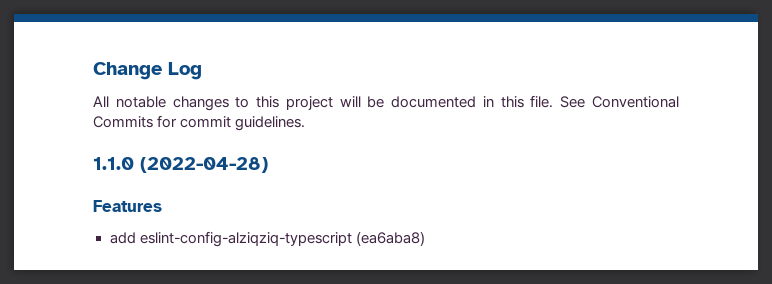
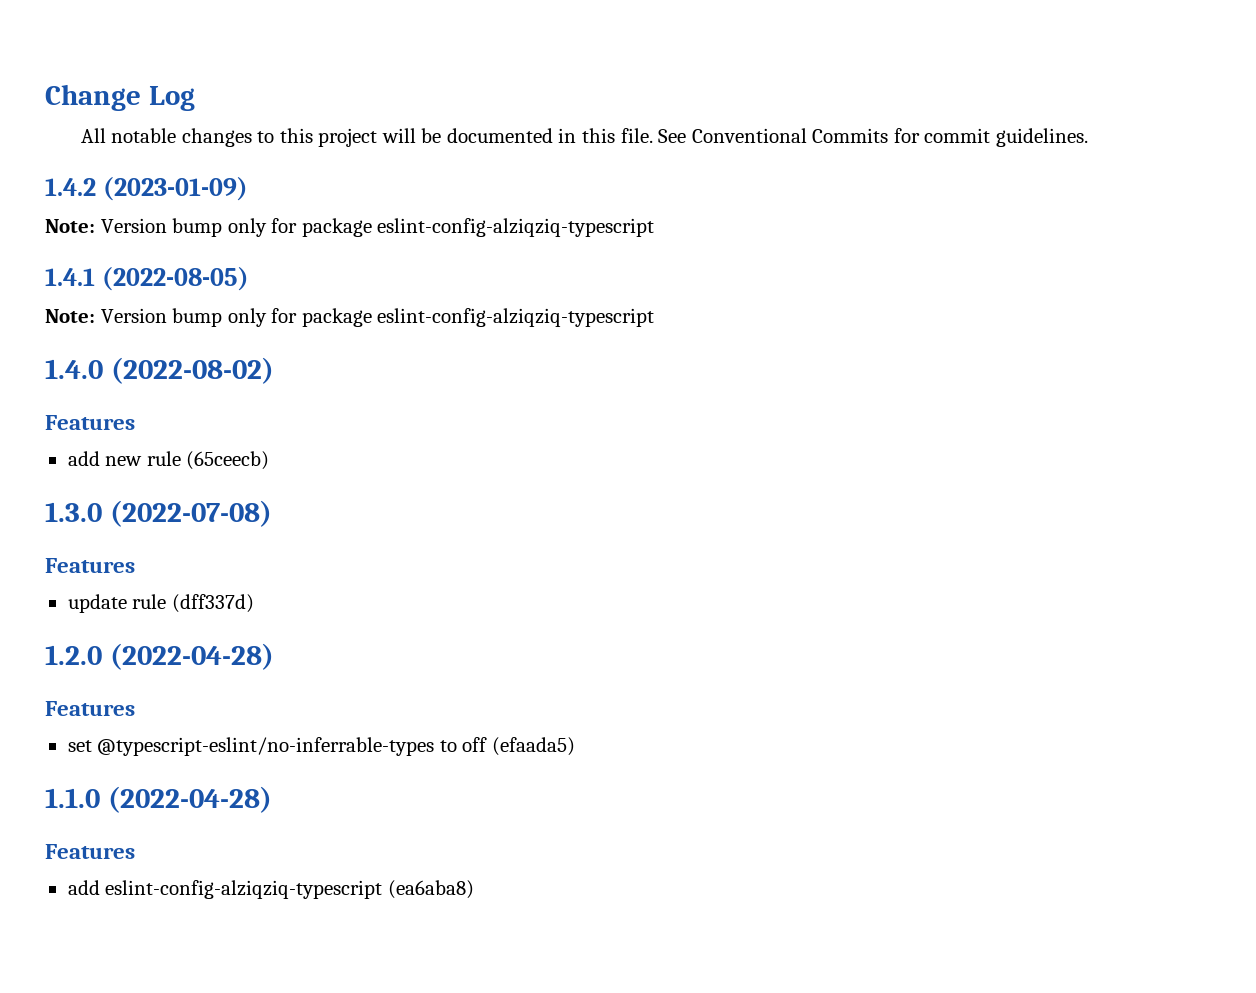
+ 1.4.2 (2023-01-09)
+ Note: Version bump only for package eslint-config-alziqziq-typescript
+ 1.4.1 (2022-08-05)
+ Note: Version bump only for package eslint-config-alziqziq-typescript
+ 1.4.0 (2022-08-02)
+ Features
+ add new rule (65ceecb)
+ 1.3.0 (2022-07-08)
+ Features
+ update rule (dff337d)
+ 1.2.0 (2022-04-28)
+ Features
+ set @typescript-eslint/no-inferrable-types to off (efaada5)

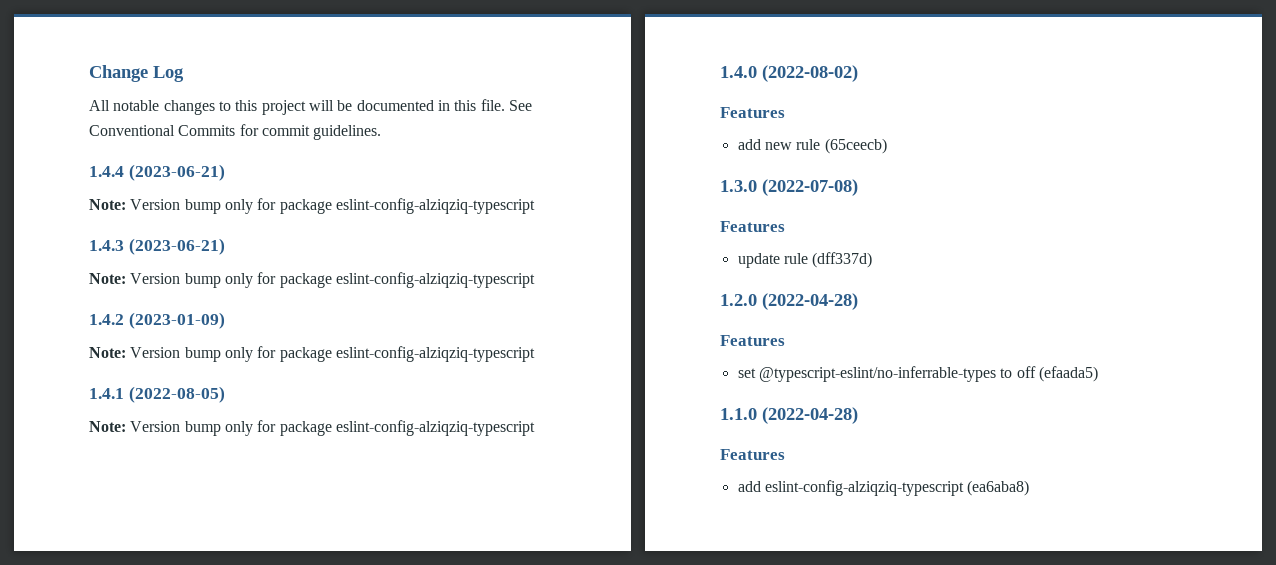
+ 1.4.4 (2023-06-21)
+ Note: Version bump only for package eslint-config-alziqziq-typescript
+ 1.4.3 (2023-06-21)
+ Note: Version bump only for package eslint-config-alziqziq-typescript

